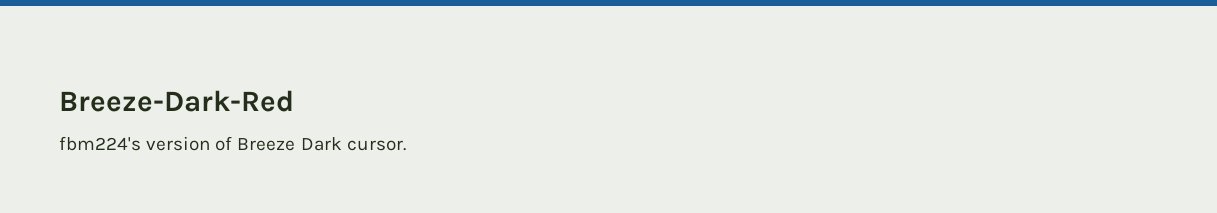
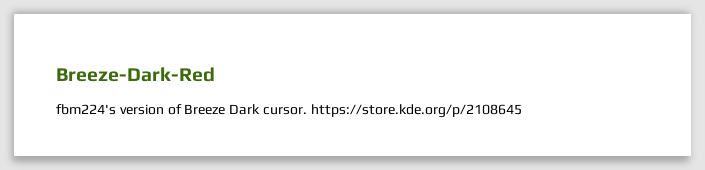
- fbm224's version of Breeze Dark cursor.
+ fbm224's version of Breeze Dark cursor. https://store.kde.org/p/2108645

